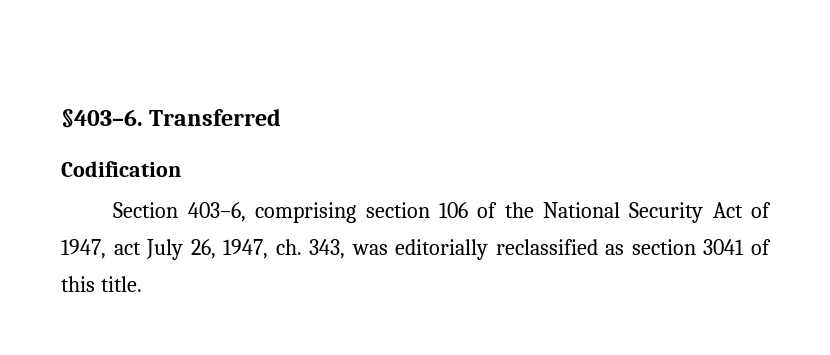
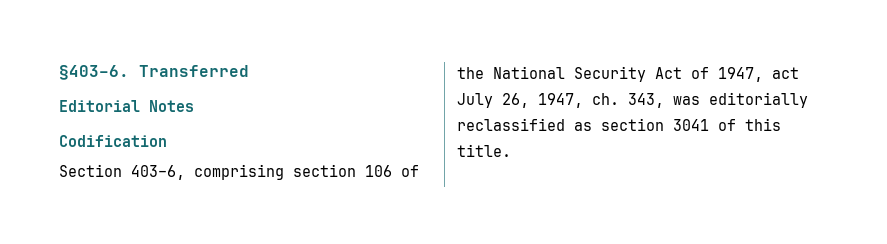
+ Editorial Notes

